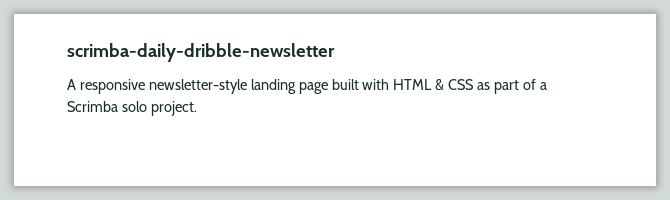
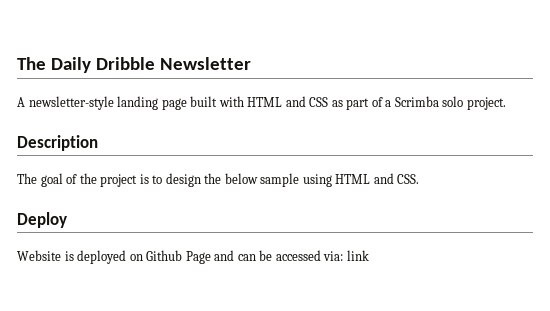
- scrimba-daily-dribble-newsletter
+ The Daily Dribble Newsletter
- A responsive newsletter-style landing page built with HTML & CSS as part of a Scrimba solo project.
+ A newsletter-style landing page built with HTML and CSS as part of a Scrimba solo project.
+ Description
+ The goal of the project is to design the below sample using HTML and CSS.
+ Deploy
+ Website is deployed on Github Page and can be accessed via: link

